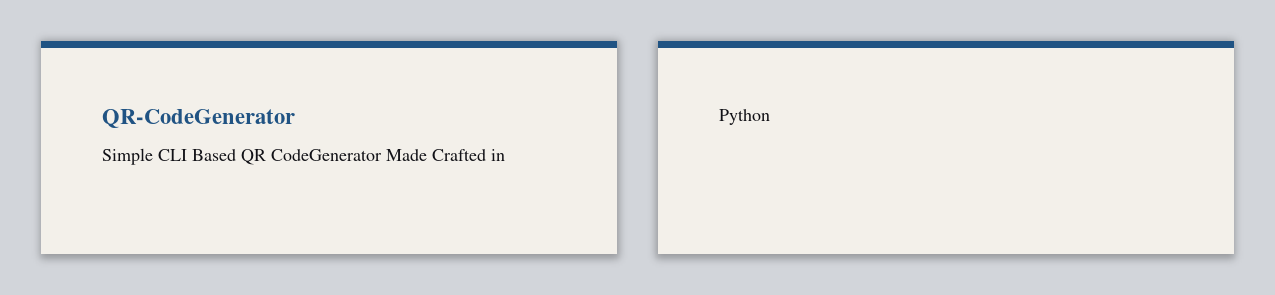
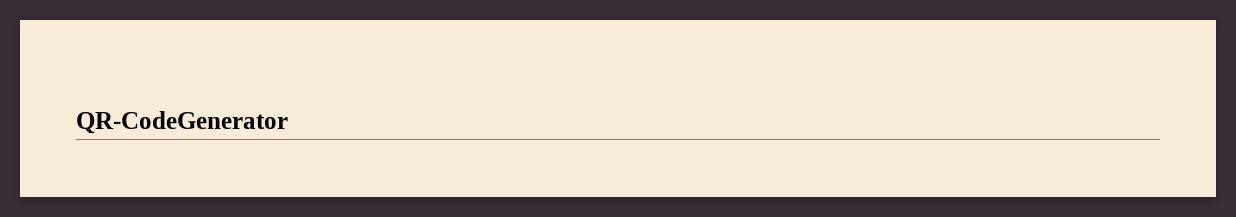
- Simple CLI Based QR CodeGenerator Made Crafted in Python

